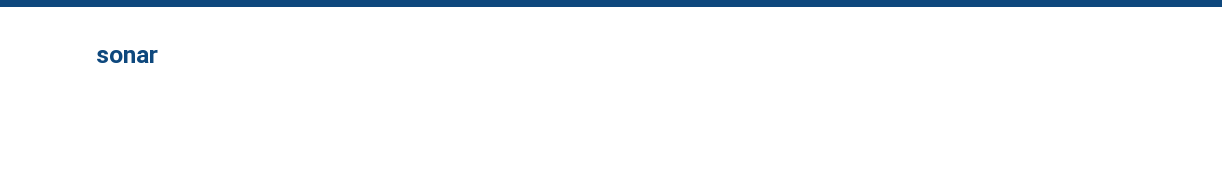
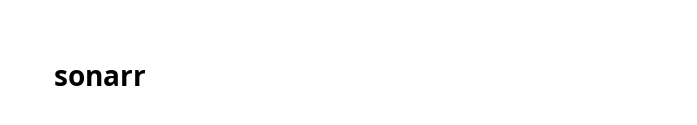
- sonar
+ sonarr

